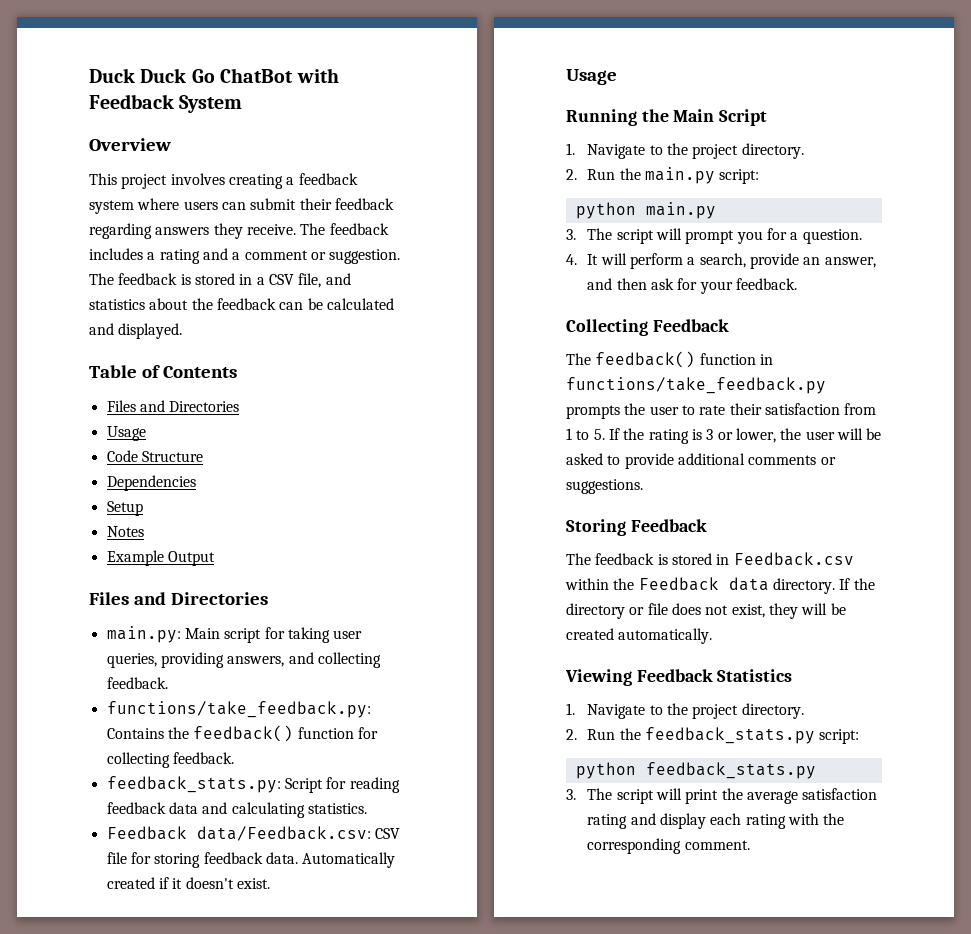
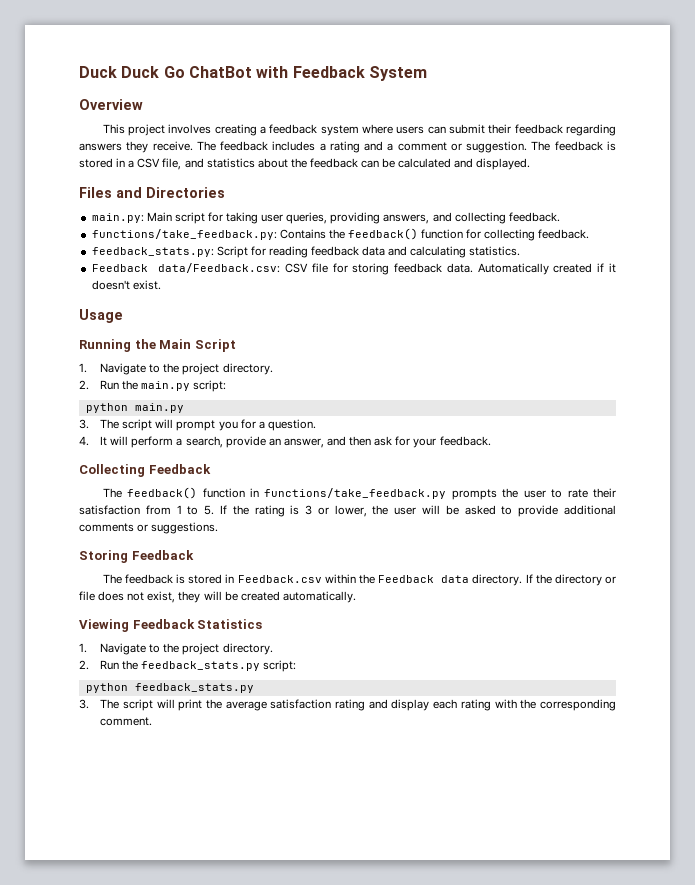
- Table of Contents
- Files and Directories
- Usage
- Code Structure
- Dependencies
- Setup
- Notes
- Example Output

